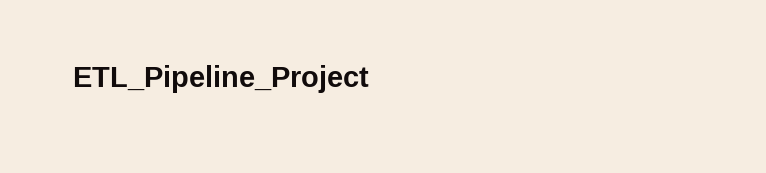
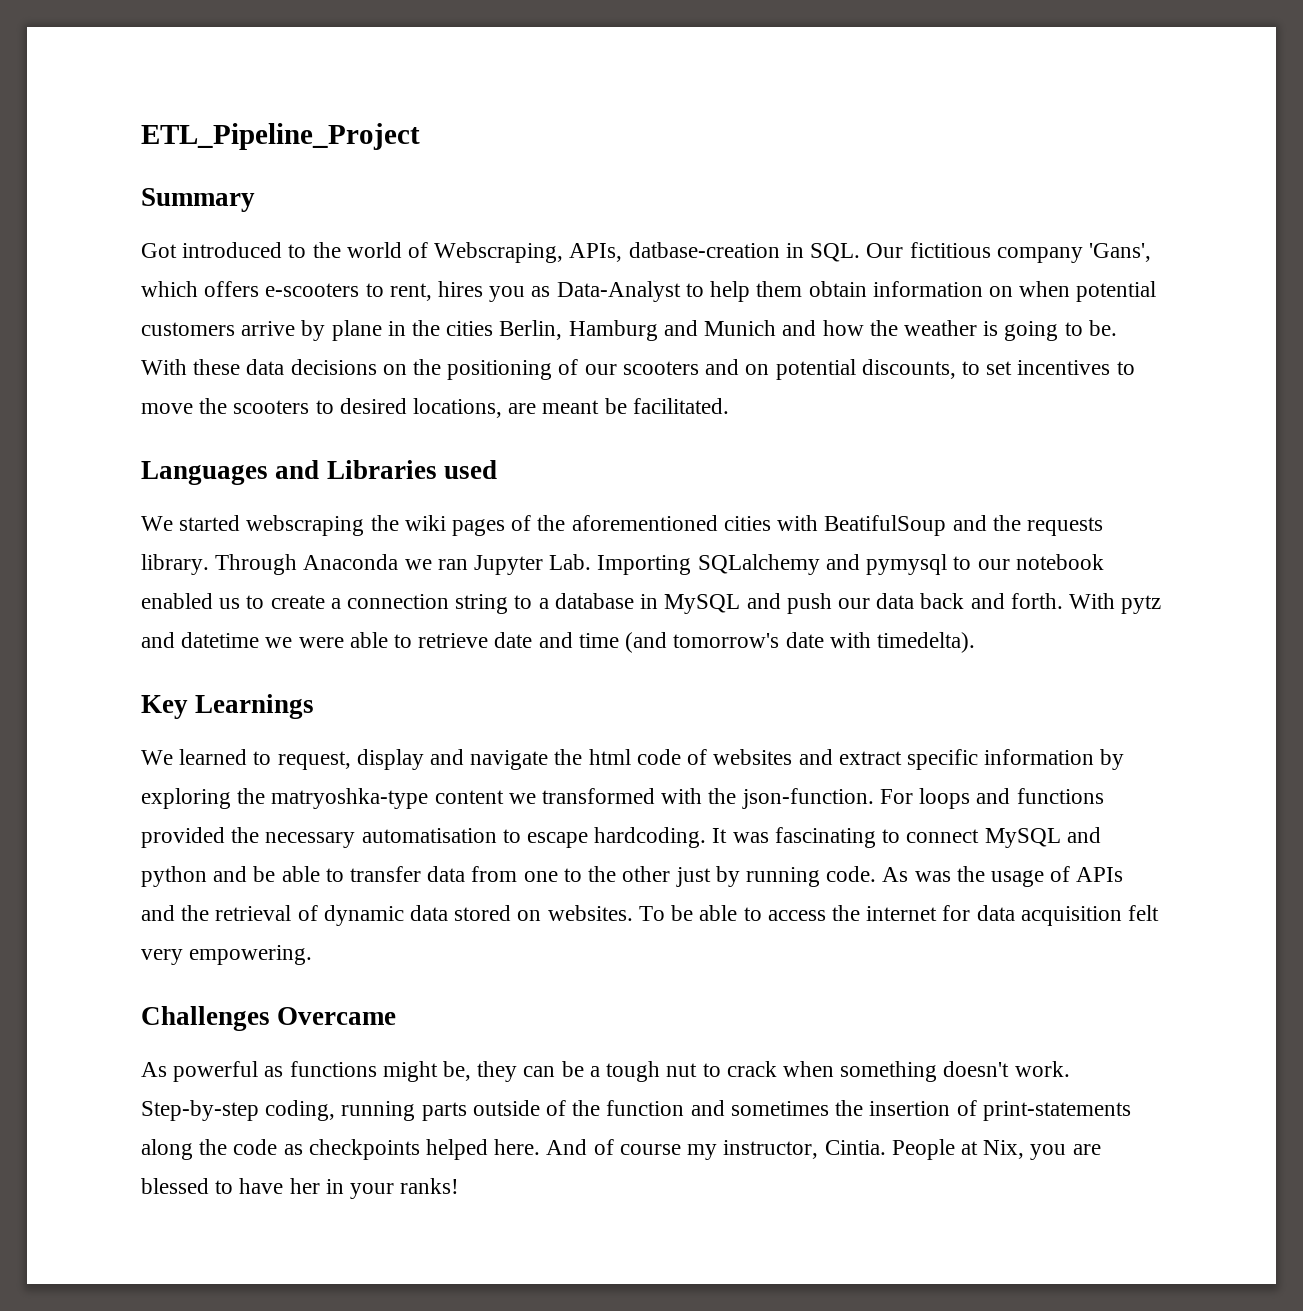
+ Summary
+ Got introduced to the world of Webscraping, APIs, datbase-creation in SQL. Our fictitious company 'Gans', which offers e-scooters to rent, hires you as Data-Analyst to help them obtain information on when potential customers arrive by plane in the cities Berlin, Hamburg and Munich and how the weather is going to be. With these data decisions on the positioning of our scooters and on potential discounts, to set incentives to move the scooters to desired locations, are meant be facilitated.
+ Languages and Libraries used
+ We started webscraping the wiki pages of the aforementioned cities with BeatifulSoup and the requests library. Through Anaconda we ran Jupyter Lab. Importing SQLalchemy and pymysql to our notebook enabled us to create a connection string to a database in MySQL and push our data back and forth. With pytz and datetime we were able to retrieve date and time (and tomorrow's date with timedelta).
+ Key Learnings
+ We learned to request, display and navigate the html code of websites and extract specific information by exploring the matryoshka-type content we transformed with the json-function. For loops and functions provided the necessary automatisation to escape hardcoding. It was fascinating to connect MySQL and python and be able to transfer data from one to the other just by running code. As was the usage of APIs and the retrieval of dynamic data stored on websites. To be able to access the internet for data acquisition felt very empowering.
+ Challenges Overcame
+ As powerful as functions might be, they can be a tough nut to crack when something doesn't work. Step-by-step coding, running parts outside of the function and sometimes the insertion of print-statements along the code as checkpoints helped here. And of course my instructor, Cintia. People at Nix, you are blessed to have her in your ranks!

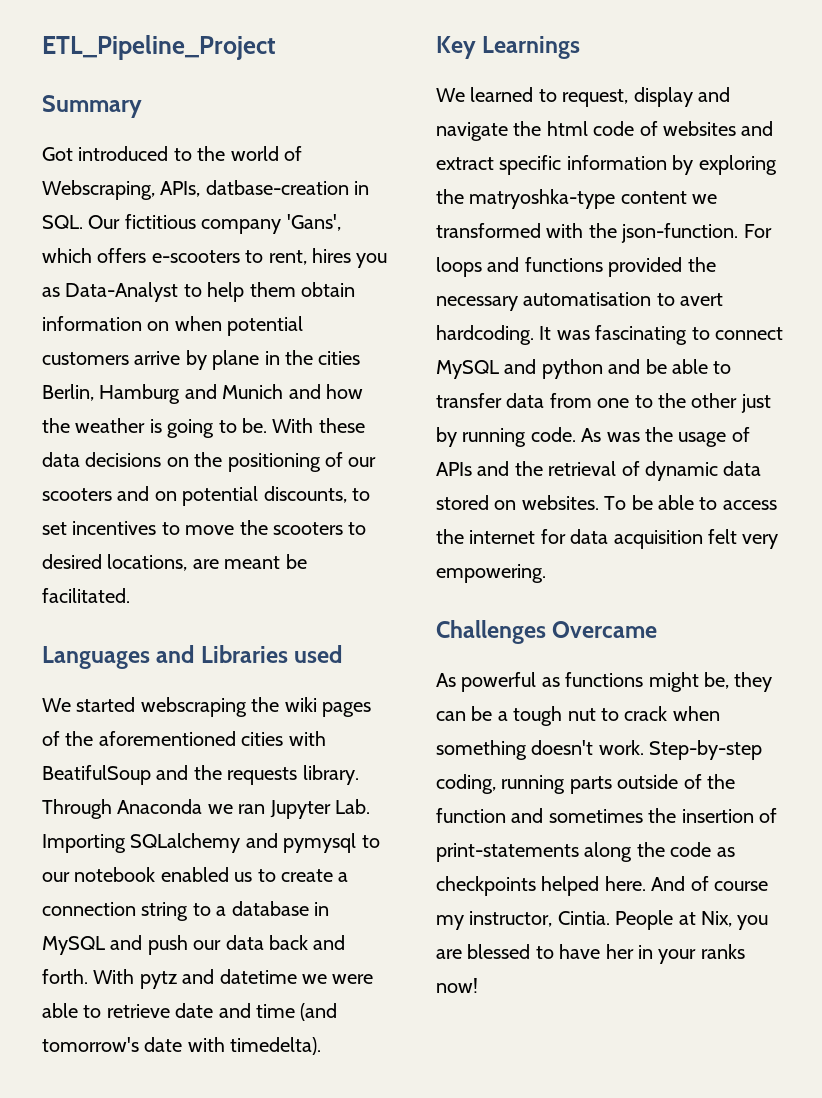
- For loops and functions provided the necessary automatisation to escape hardcoding.
+ For loops and functions provided the necessary automatisation to avert hardcoding.
- People at Nix, you are blessed to have her in your ranks!
+ People at Nix, you are blessed to have her in your ranks now!

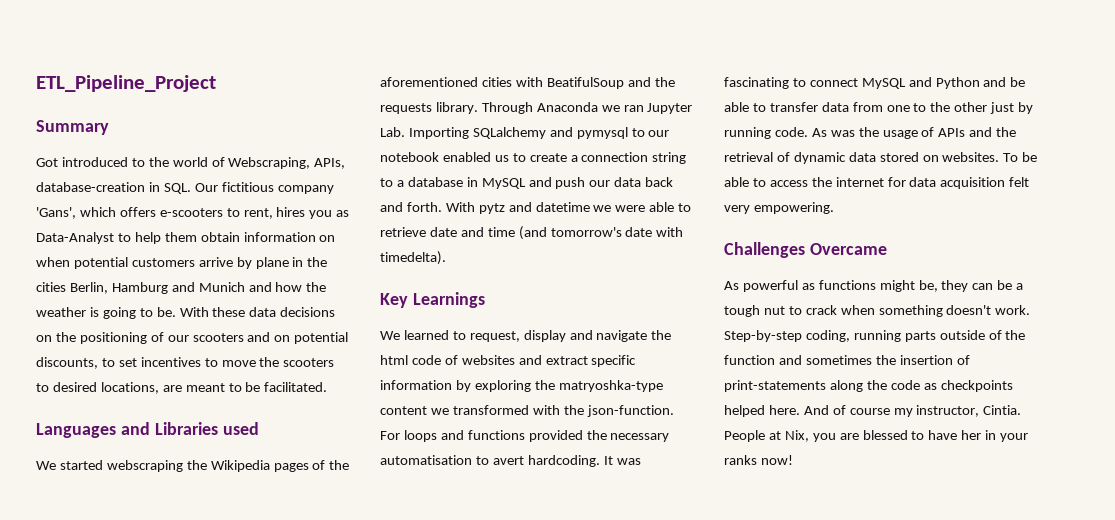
- Got introduced to the world of Webscraping, APIs, datbase-creation in SQL. Our fictitious company 'Gans', which offers e-scooters to rent, hires you as Data-Analyst to help them obtain information on when potential customers arrive by plane in the cities Berlin, Hamburg and Munich and how the weather is going to be.
+ Got introduced to the world of Webscraping, APIs, database-creation in SQL. Our fictitious company 'Gans', which offers e-scooters to rent, hires you as Data-Analyst to help them obtain information on when potential customers arrive by plane in the cities Berlin, Hamburg and Munich and how the weather is going to be.
- With these data decisions on the positioning of our scooters and on potential discounts, to set incentives to move the scooters to desired locations, are meant be facilitated.
+ With these data decisions on the positioning of our scooters and on potential discounts, to set incentives to move the scooters to desired locations, are meant to be facilitated.
- We started webscraping the wiki pages of the aforementioned cities with BeatifulSoup and the requests library.
+ We started webscraping the Wikipedia pages of the aforementioned cities with BeatifulSoup and the requests library.
- It was fascinating to connect MySQL and python and be able to transfer data from one to the other just by running code.
+ It was fascinating to connect MySQL and Python and be able to transfer data from one to the other just by running code.

